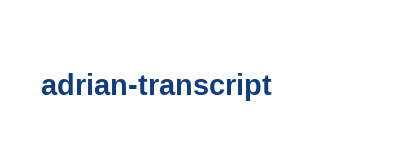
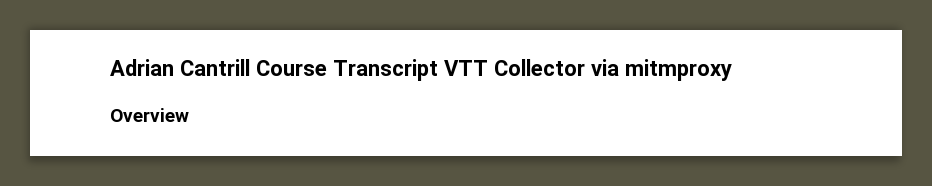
- adrian-transcript
+ Adrian Cantrill Course Transcript VTT Collector via mitmproxy
+ Overview

